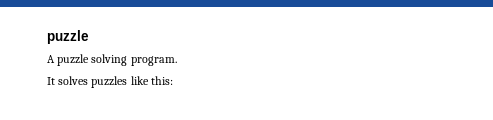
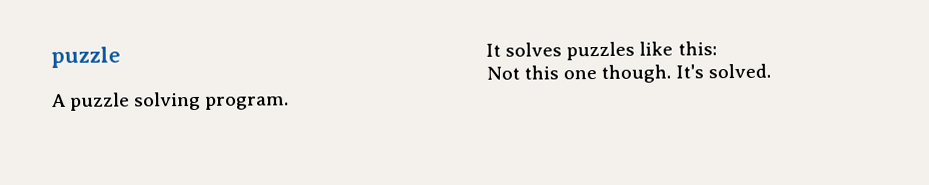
+ Not this one though. It's solved.

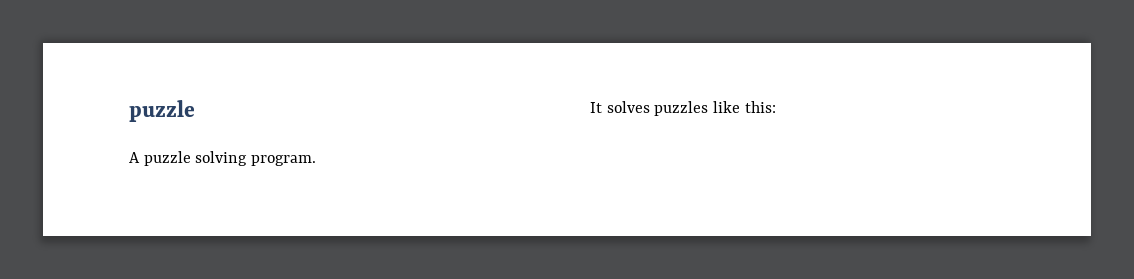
- Not this one though. It's solved.

